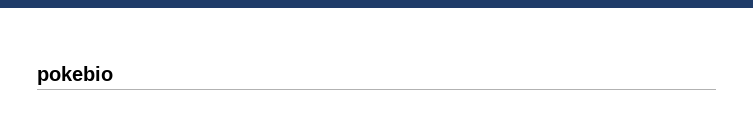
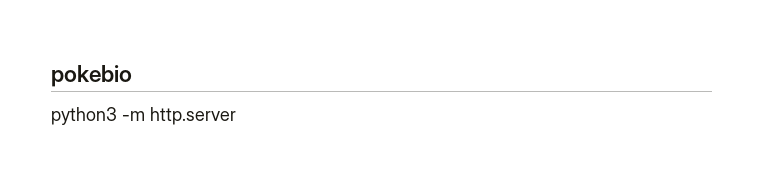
+ python3 -m http.server

